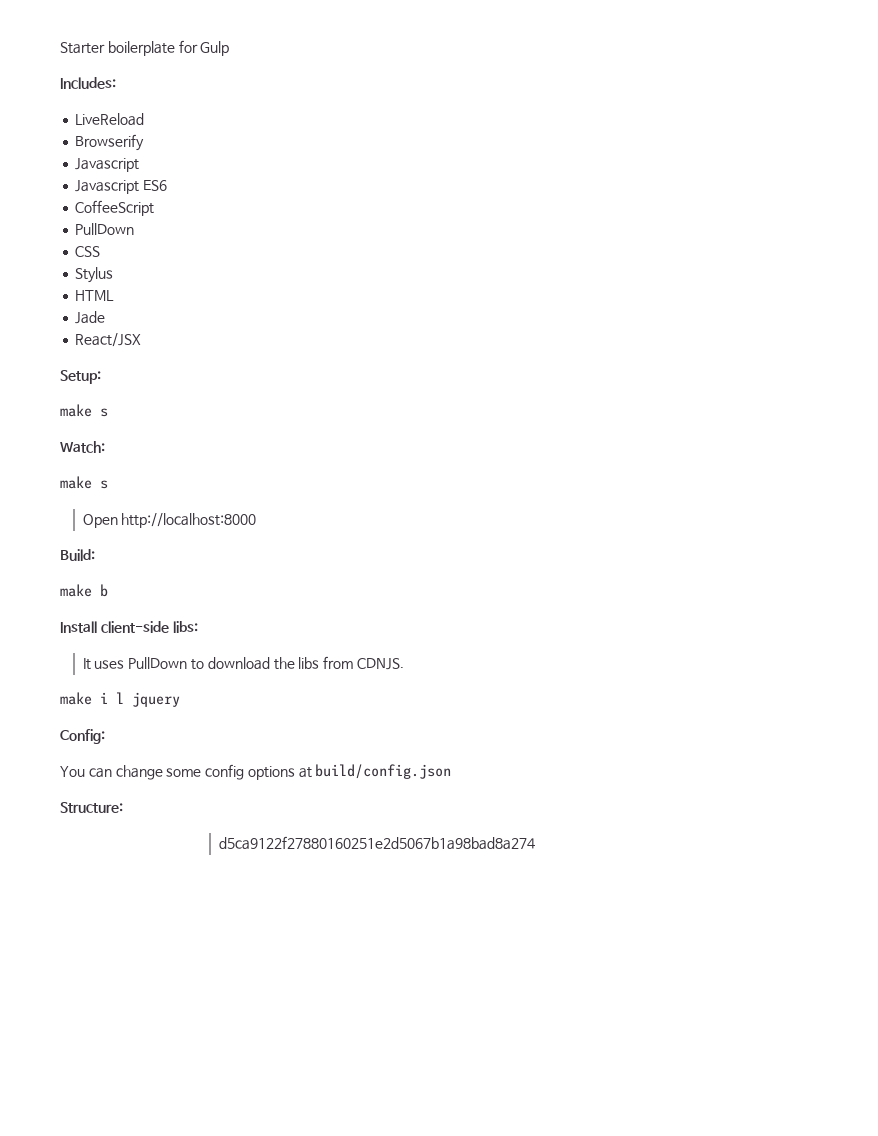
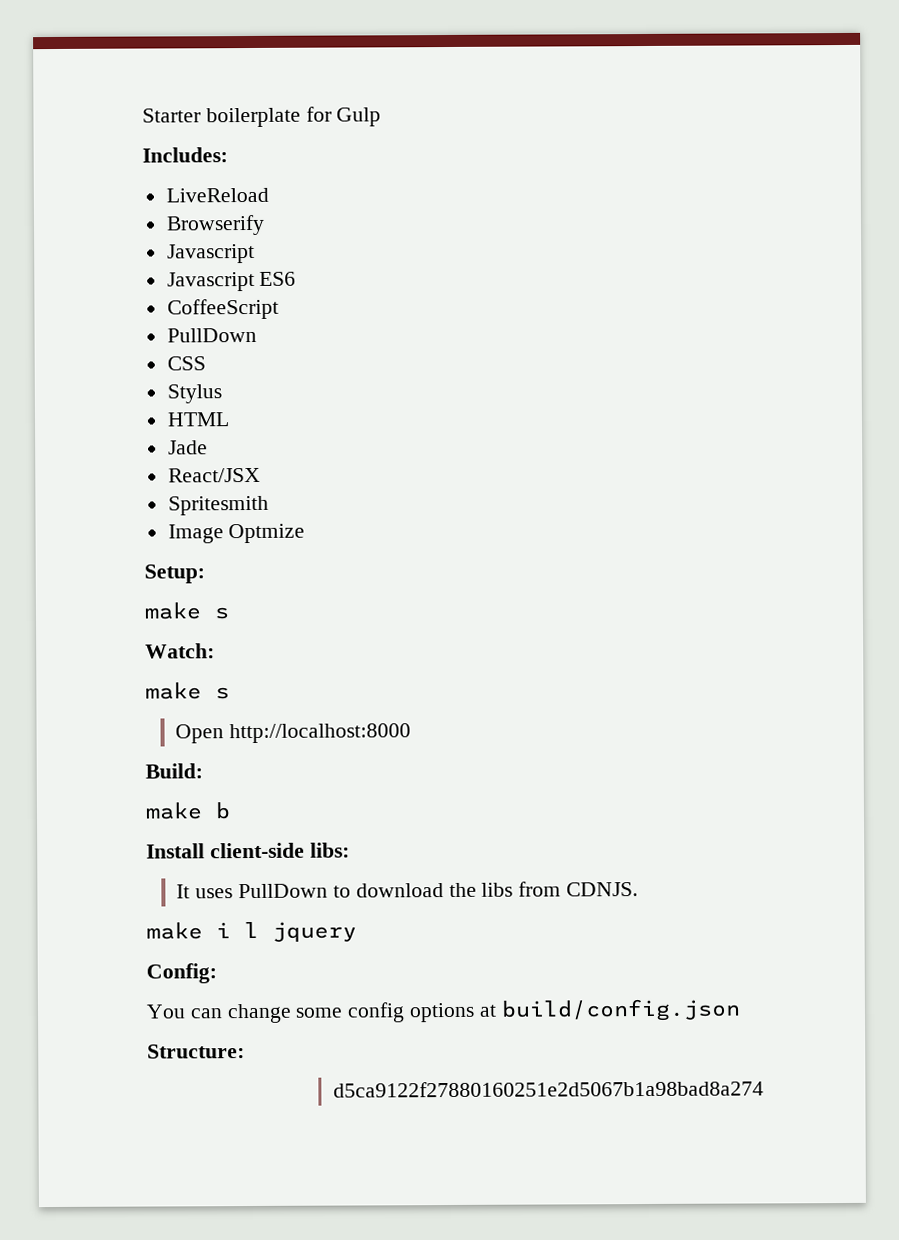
+ Spritesmith
+ Image Optmize

